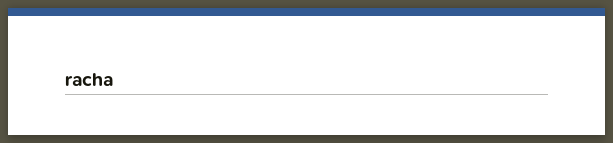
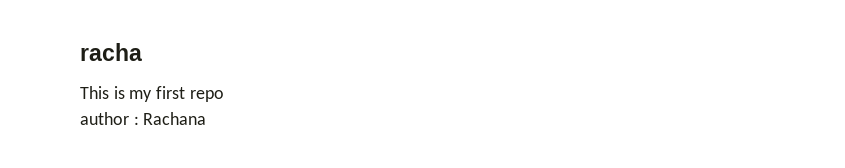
+ This is my first repo
+ author : Rachana

